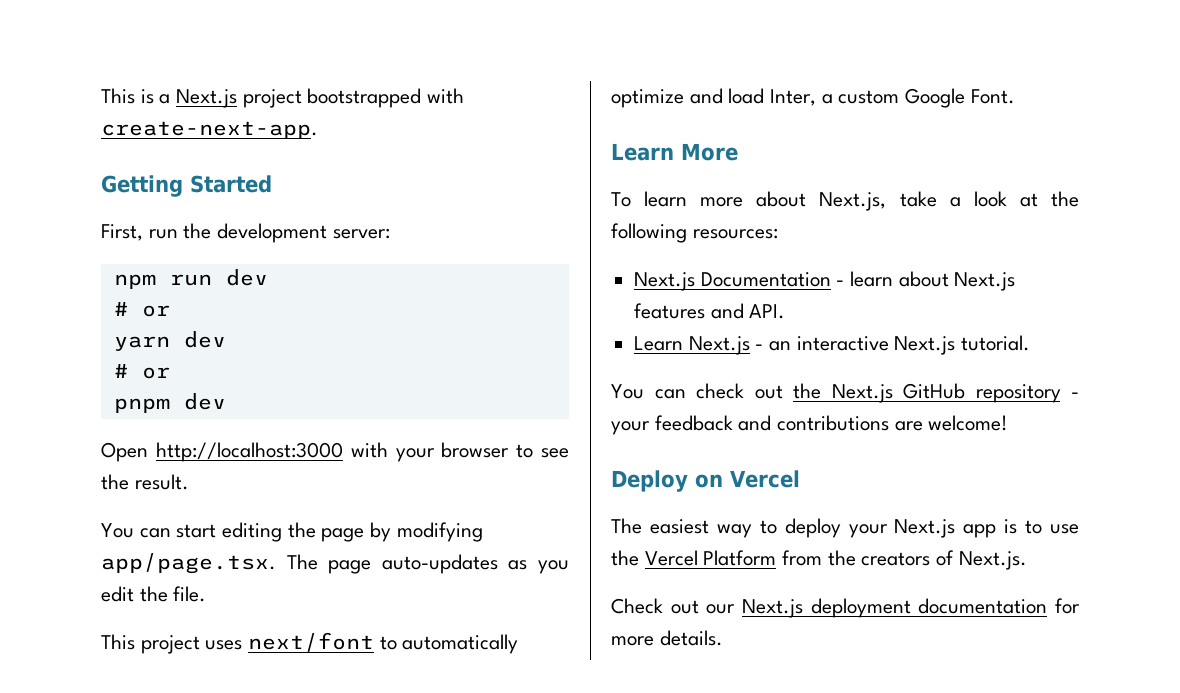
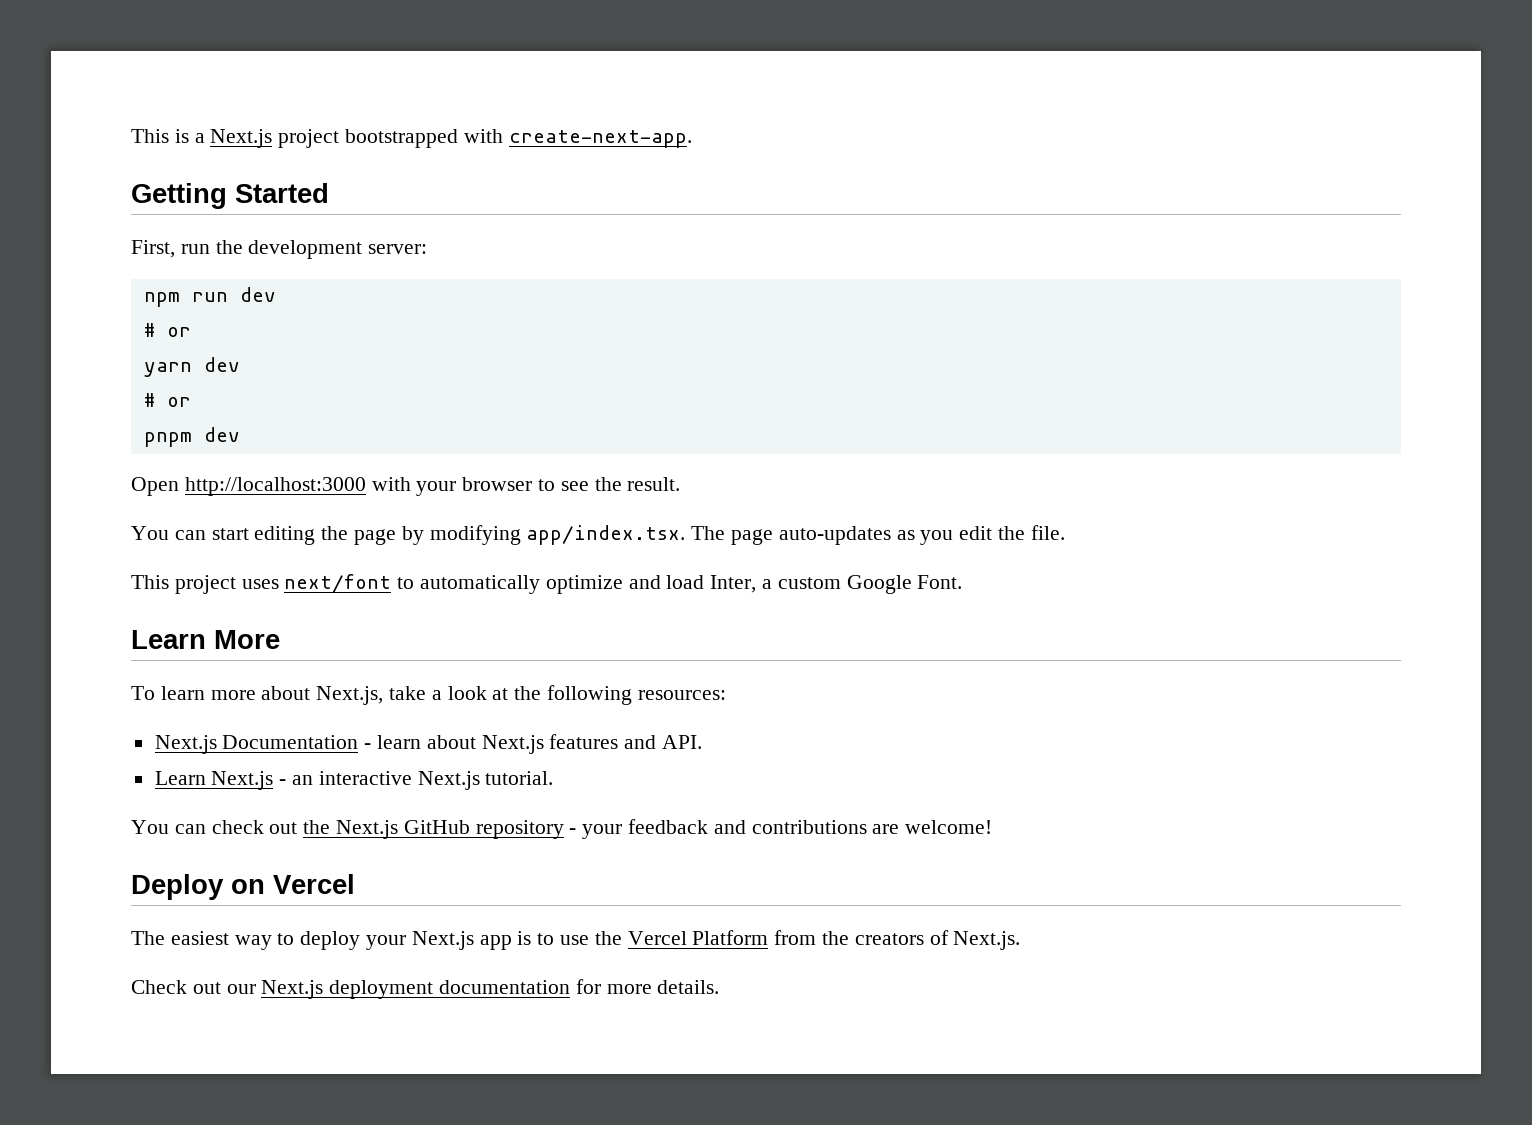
- You can start editing the page by modifying app/page.tsx. The page auto-updates as you edit the file.
+ You can start editing the page by modifying app/index.tsx. The page auto-updates as you edit the file.

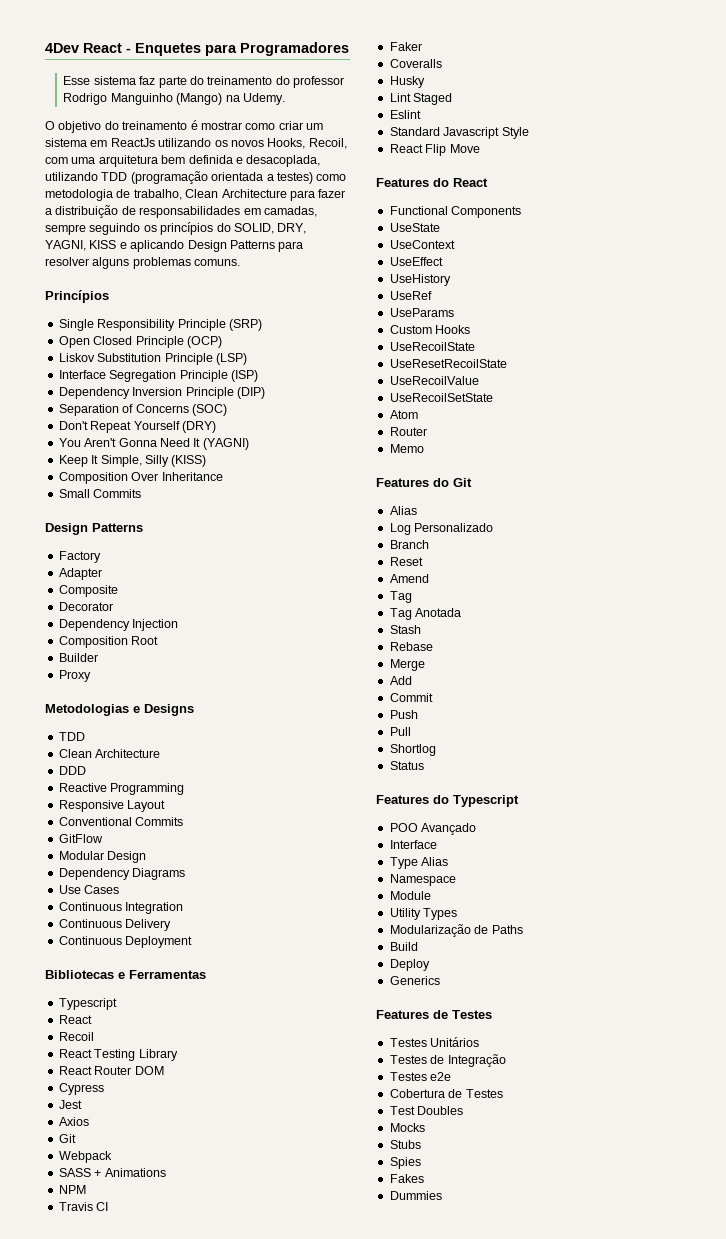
- This is a Next.js project bootstrapped with create-next-app.
- Getting Started
- First, run the development server:
- npm run dev
- # or
- yarn dev
- # or
- pnpm dev
- Open http://localhost:3000 with your browser to see the result.
- You can start editing the page by modifying app/index.tsx. The page auto-updates as you edit the file.
- This project uses next/font to automatically optimize and load Inter, a custom Google Font.
- Learn More
- To learn more about Next.js, take a look at the following resources:
- Next.js Documentation - learn about Next.js features and API.
- Learn Next.js - an interactive Next.js tutorial.
- You can check out the Next.js GitHub repository - your feedback and contributions are welcome!
- Deploy on Vercel
- The easiest way to deploy your Next.js app is to use the Vercel Platform from the creators of Next.js.
- Check out our Next.js deployment documentation for more details.
+ 4Dev React - Enquetes para Programadores
+ Esse sistema faz parte do treinamento do professor Rodrigo Manguinho (Mango) na Udemy.
+ O objetivo do treinamento é mostrar como criar um sistema em ReactJs utilizando os novos Hooks, Recoil, com uma arquitetura bem definida e desacoplada, utilizando TDD (programação orientada a testes) como metodologia de trabalho, Clean Architecture para fazer a distribuição de responsabilidades em camadas, sempre seguindo os princípios do SOLID, DRY, YAGNI, KISS e aplicando Design Patterns para resolver alguns problemas comuns.
+ Princípios
+ Single Responsibility Principle (SRP)
+ Open Closed Principle (OCP)
+ Liskov Substitution Principle (LSP)
+ Interface Segregation Principle (ISP)
+ Dependency Inversion Principle (DIP)
+ Separation of Concerns (SOC)
+ Don't Repeat Yourself (DRY)
+ You Aren't Gonna Need It (YAGNI)
+ Keep It Simple, Silly (KISS)
+ Composition Over Inheritance
+ Small Commits
+ Design Patterns
+ Factory
+ Adapter
+ Composite
+ Decorator
+ Dependency Injection
+ Composition Root
+ Builder
+ Proxy
+ Metodologias e Designs
+ TDD
+ Clean Architecture
+ DDD
+ Reactive Programming
+ Responsive Layout
+ Conventional Commits
+ GitFlow
+ Modular Design
+ Dependency Diagrams
+ Use Cases
+ Continuous Integration
+ Continuous Delivery
+ Continuous Deployment
+ Bibliotecas e Ferramentas
+ Typescript
+ React
+ Recoil
+ React Testing Library
+ React Router DOM
+ Cypress
+ Jest
+ Axios
+ Git
+ Webpack
+ SASS + Animations
+ NPM
+ Travis CI
+ Faker
+ Coveralls
+ Husky
+ Lint Staged
+ Eslint
+ Standard Javascript Style
+ React Flip Move
+ Features do React
+ Functional Components
+ UseState
+ UseContext
+ UseEffect
+ UseHistory
+ UseRef
+ UseParams
+ Custom Hooks
+ UseRecoilState
+ UseResetRecoilState
+ UseRecoilValue
+ UseRecoilSetState
+ Atom
+ Router
+ Memo
+ Features do Git
+ Alias
+ Log Personalizado
+ Branch
+ Reset
+ Amend
+ Tag
+ Tag Anotada
+ Stash
+ Rebase
+ Merge
+ Add
+ Commit
+ Push
+ Pull
+ Shortlog
+ Status
+ Features do Typescript
+ POO Avançado
+ Interface
+ Type Alias
+ Namespace
+ Module
+ Utility Types
+ Modularização de Paths
+ Build
+ Deploy
+ Generics
+ Features de Testes
+ Testes Unitários
+ Testes de Integração
+ Testes e2e
+ Cobertura de Testes
+ Test Doubles
+ Mocks
+ Stubs
+ Spies
+ Fakes
+ Dummies

